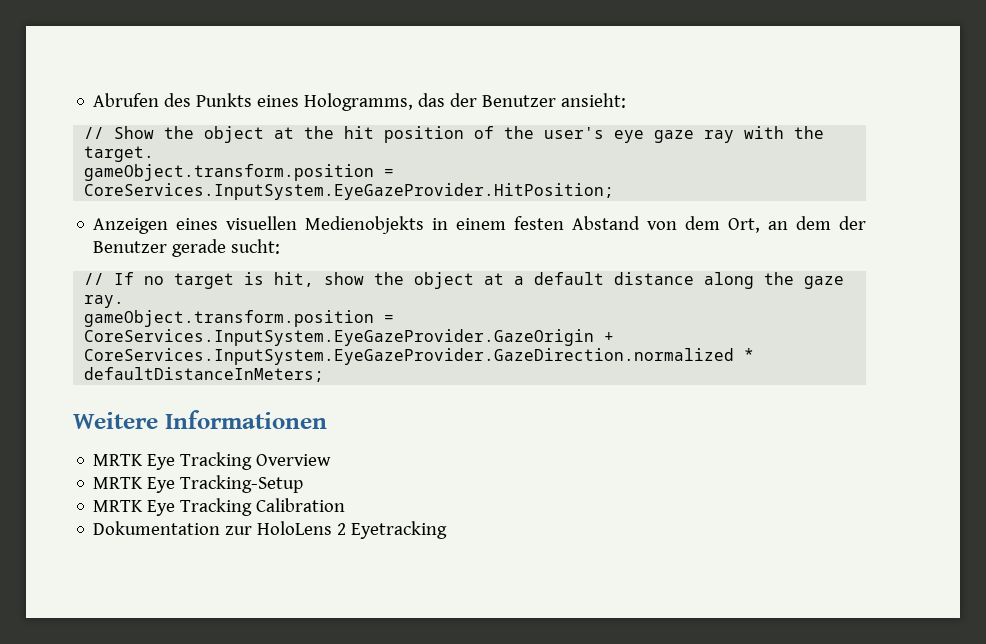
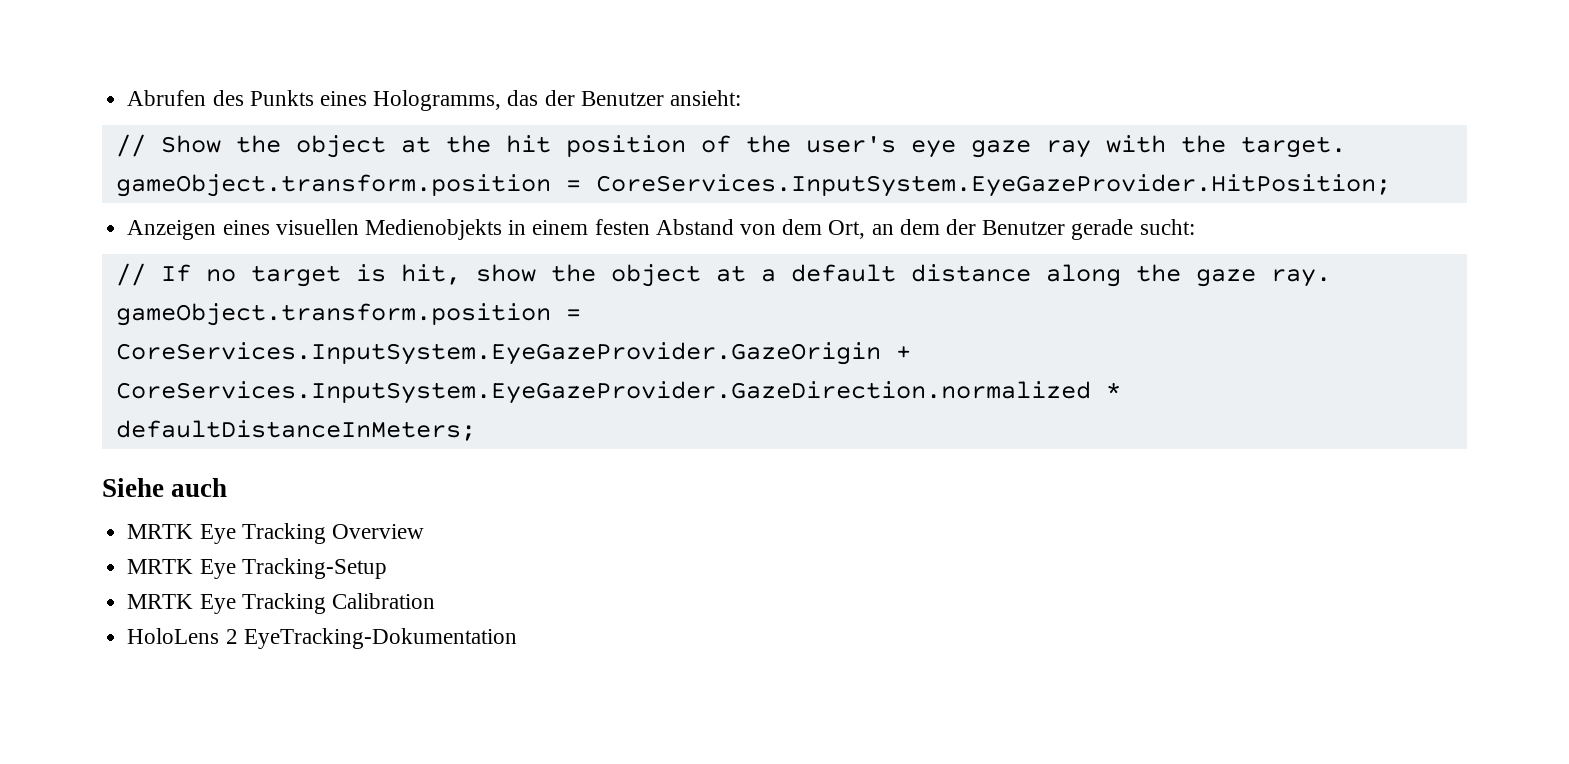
- Weitere Informationen
+ Siehe auch
- Dokumentation zur HoloLens 2 Eyetracking
+ HoloLens 2 EyeTracking-Dokumentation

